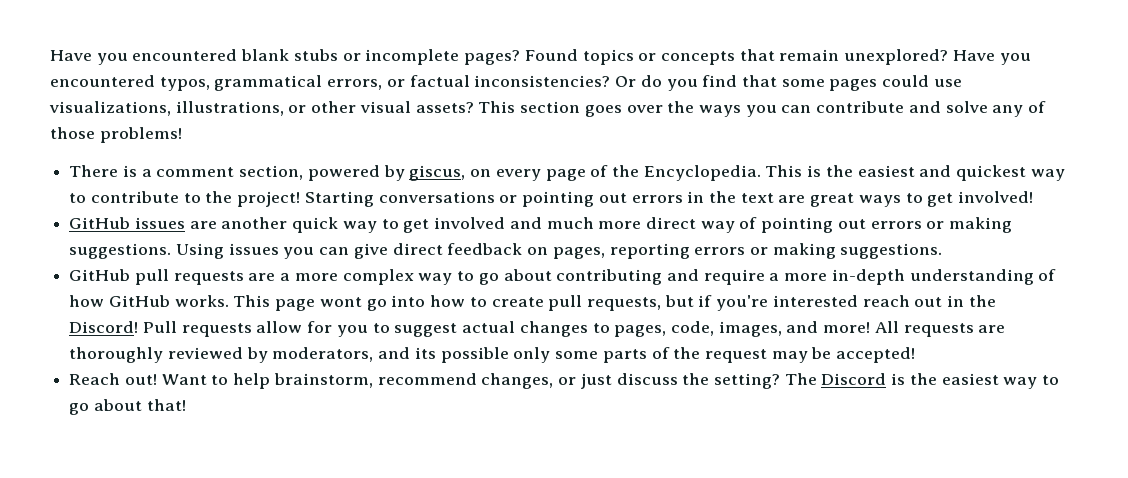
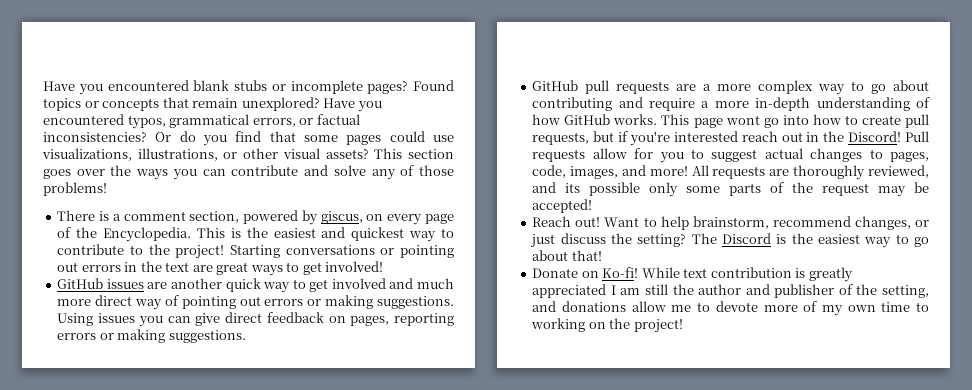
- All requests are thoroughly reviewed by moderators, and its possible only some parts of the request may be accepted!
+ All requests are thoroughly reviewed, and its possible only some parts of the request may be accepted!
+ Donate on Ko-fi! While text contribution is greatly appreciated I am still the author and publisher of the setting, and donations allow me to devote more of my own time to working on the project!

